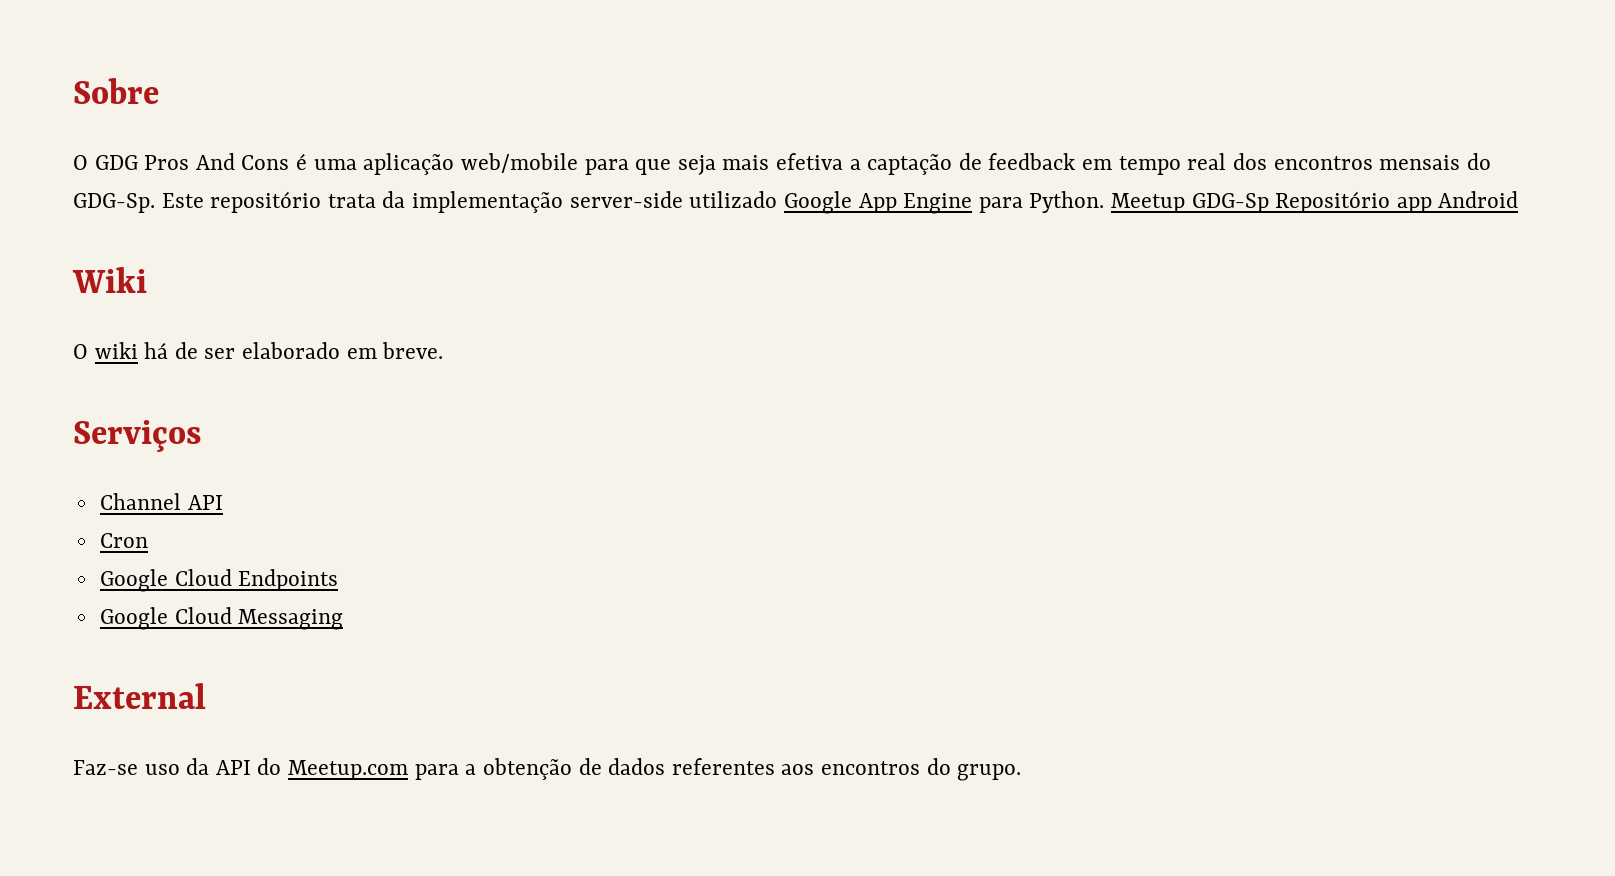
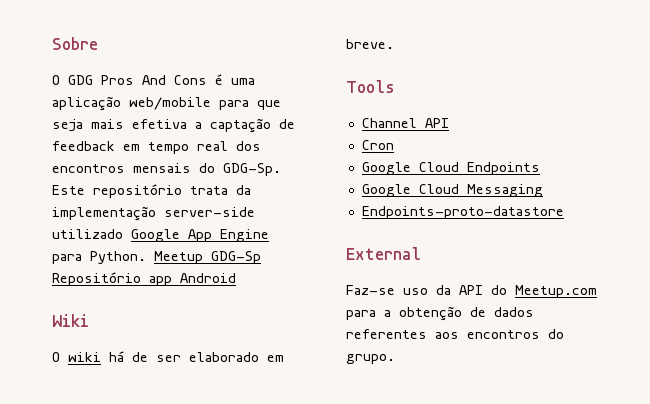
- Serviços
+ Tools
+ Endpoints-proto-datastore

